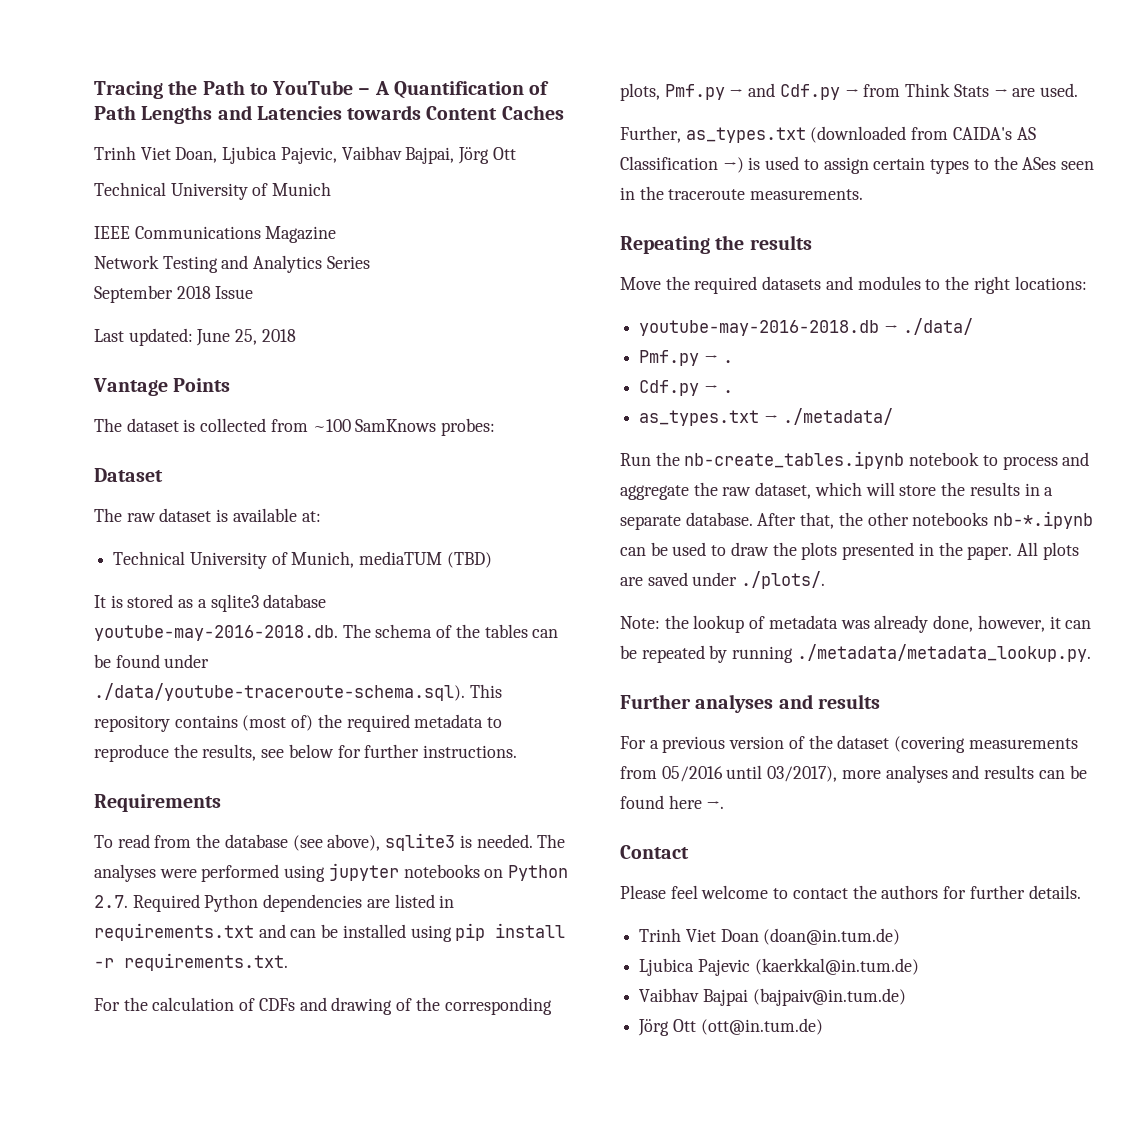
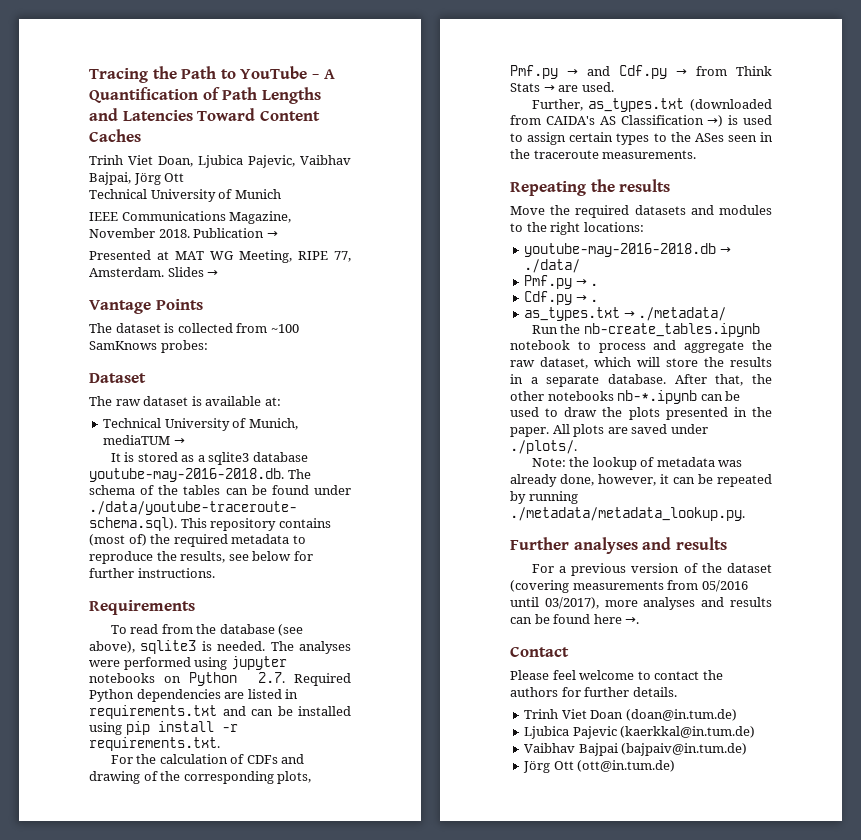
- Tracing the Path to YouTube − A Quantification of Path Lengths and Latencies towards Content Caches
+ Tracing the Path to YouTube − A Quantification of Path Lengths and Latencies Toward Content Caches
- IEEE Communications Magazine
- Network Testing and Analytics Series
- September 2018 Issue
- Last updated: June 25, 2018
+ IEEE Communications Magazine, November 2018. Publication →
+ Presented at MAT WG Meeting, RIPE 77, Amsterdam. Slides →
- Technical University of Munich, mediaTUM (TBD)
+ Technical University of Munich, mediaTUM →

